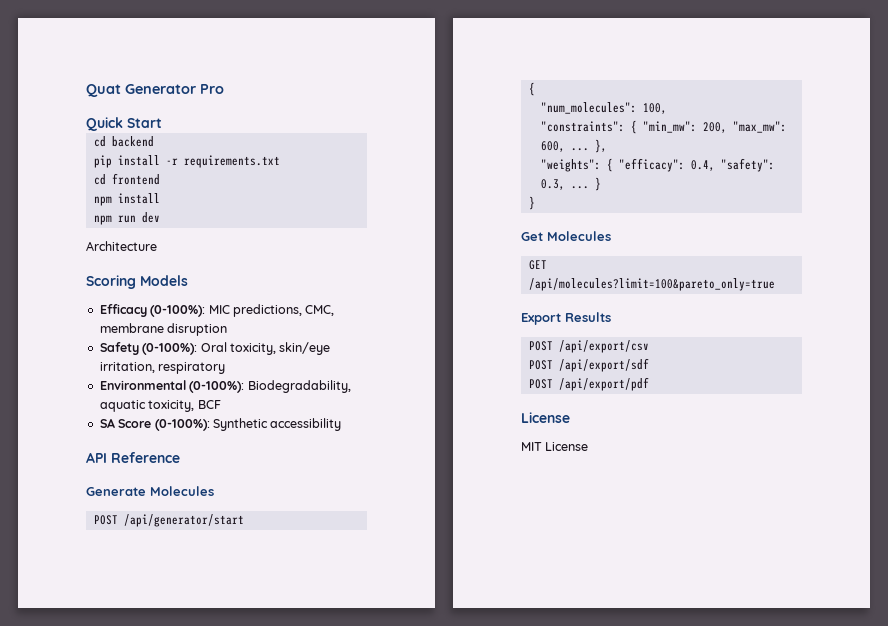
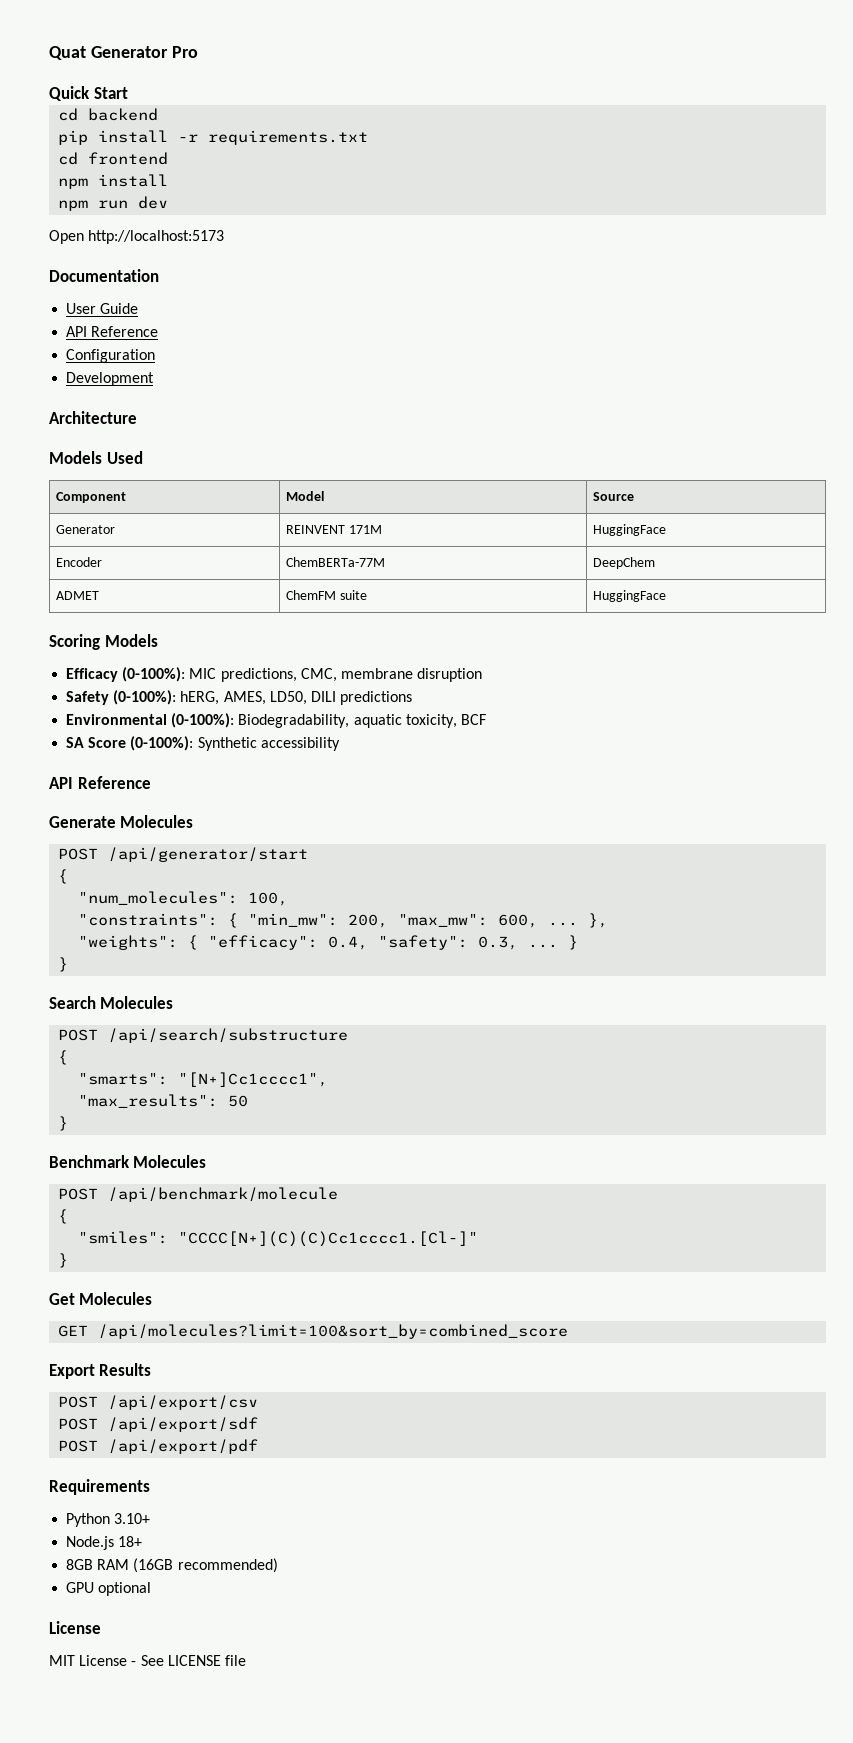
+ Open http://localhost:5173
+ Documentation
+ User Guide
+ API Reference
+ Configuration
+ Development
  Architecture
+ Models Used
+ Component | Model | Source
+ Generator | REINVENT 171M | HuggingFace
+ Encoder | ChemBERTa-77M | DeepChem
+ ADMET | ChemFM suite | HuggingFace
- Safety (0-100%): Oral toxicity, skin/eye irritation, respiratory
+ Safety (0-100%): hERG, AMES, LD50, DILI predictions
+ Search Molecules
+ POST /api/search/substructure
+ {
+ "smarts": "[N+]Cc1cccc1",
+ "max_results": 50
+ }
+ Benchmark Molecules
+ POST /api/benchmark/molecule
+ {
+ "smiles": "CCCC[N+](C)(C)Cc1cccc1.[Cl-]"
+ }
- GET /api/molecules?limit=100&pareto_only=true
+ GET /api/molecules?limit=100&sort_by=combined_score
+ Requirements
+ Python 3.10+
+ Node.js 18+
+ 8GB RAM (16GB recommended)
+ GPU optional
- MIT License
+ MIT License - See LICENSE file

